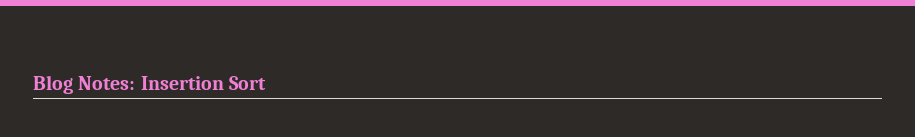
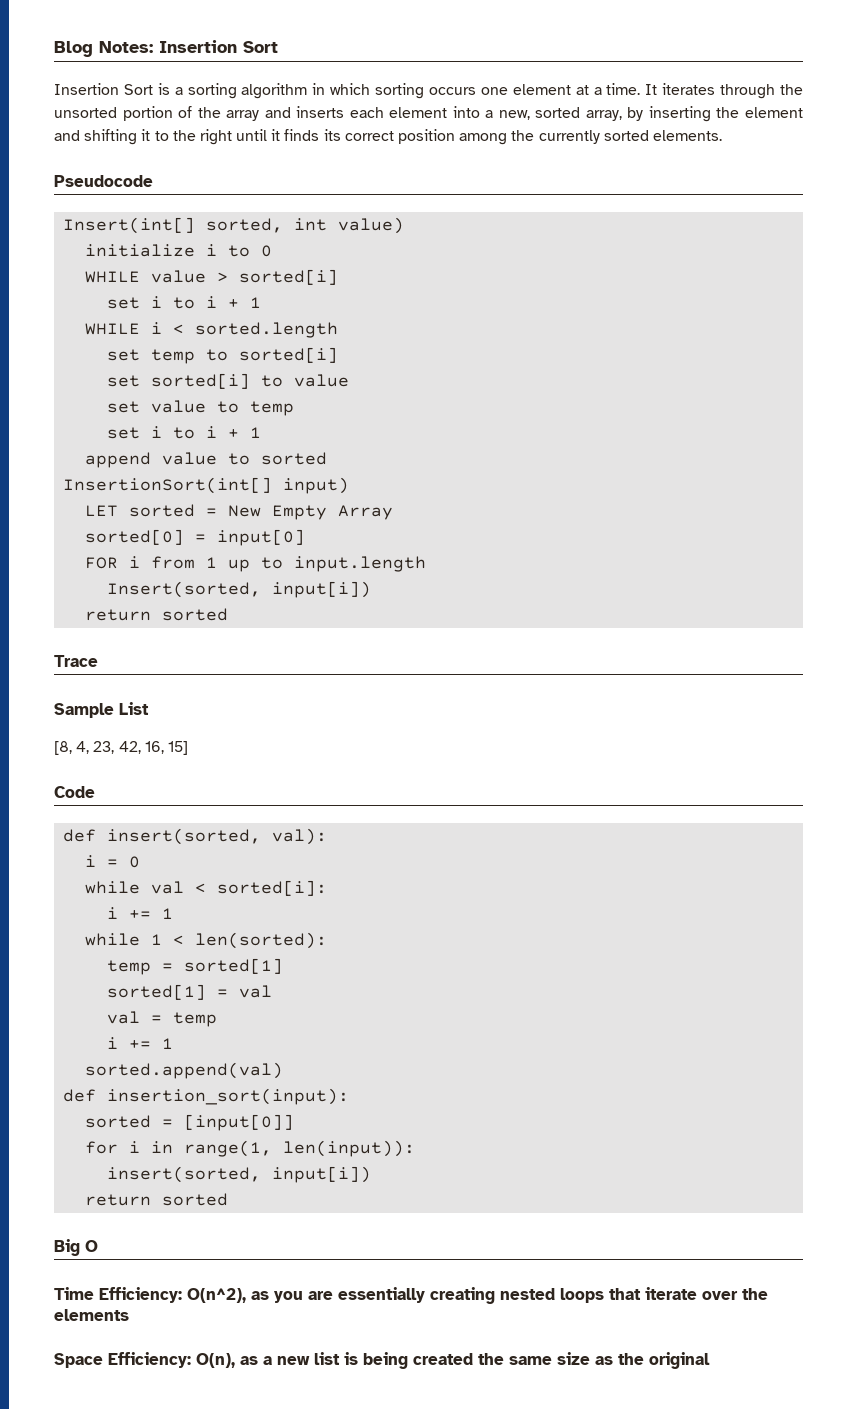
+ Insertion Sort is a sorting algorithm in which sorting occurs one element at a time. It iterates through the unsorted portion of the array and inserts each element into a new, sorted array, by inserting the element and shifting it to the right until it finds its correct position among the currently sorted elements.
+ Pseudocode
+ Insert(int[] sorted, int value)
+ initialize i to 0
+ WHILE value > sorted[i]
+ set i to i + 1
+ WHILE i < sorted.length
+ set temp to sorted[i]
+ set sorted[i] to value
+ set value to temp
+ set i to i + 1
+ append value to sorted
+ InsertionSort(int[] input)
+ LET sorted = New Empty Array
+ sorted[0] = input[0]
+ FOR i from 1 up to input.length
+ Insert(sorted, input[i])
+ return sorted
+ Trace
+ Sample List
+ [8, 4, 23, 42, 16, 15]
+ Code
+ def insert(sorted, val):
+ i = 0
+ while val < sorted[i]:
+ i += 1
+ while 1 < len(sorted):
+ temp = sorted[1]
+ sorted[1] = val
+ val = temp
+ i += 1
+ sorted.append(val)
+ def insertion_sort(input):
+ sorted = [input[0]]
+ for i in range(1, len(input)):
+ insert(sorted, input[i])
+ return sorted
+ Big O
+ Time Efficiency: O(n^2), as you are essentially creating nested loops that iterate over the elements
+ Space Efficiency: O(n), as a new list is being created the same size as the original

